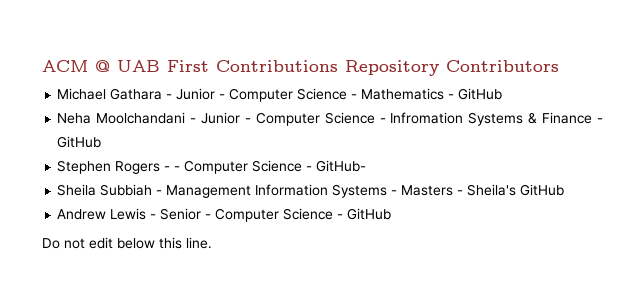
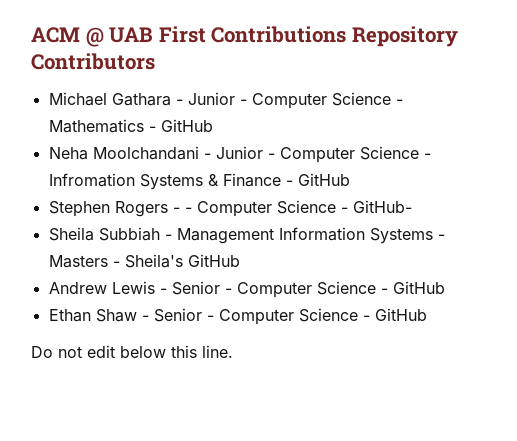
+ Ethan Shaw - Senior - Computer Science - GitHub

